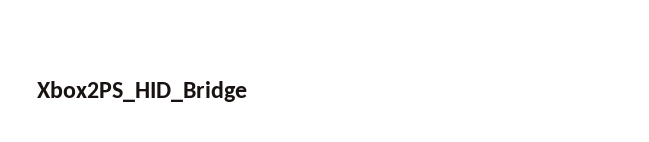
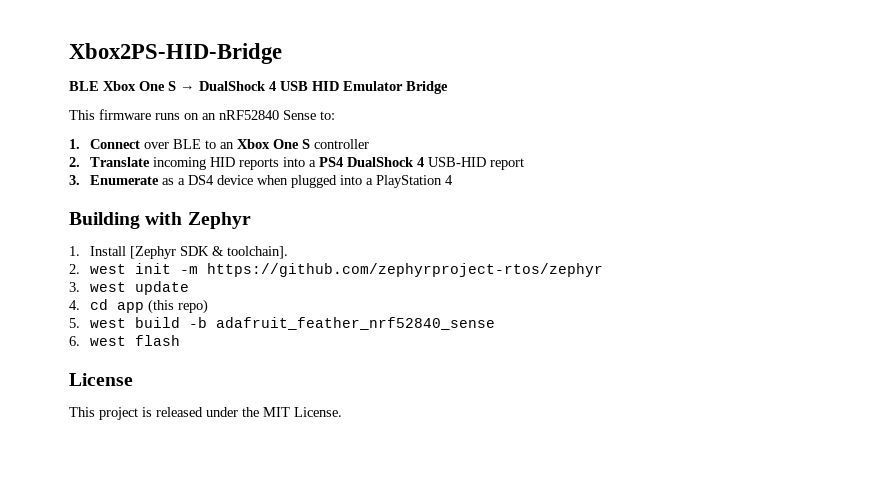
- Xbox2PS_HID_Bridge
+ Xbox2PS-HID-Bridge
+ BLE Xbox One S → DualShock 4 USB HID Emulator Bridge
+ This firmware runs on an nRF52840 Sense to:
+ 1. Connect over BLE to an Xbox One S controller
+ 2. Translate incoming HID reports into a PS4 DualShock 4 USB-HID report
+ 3. Enumerate as a DS4 device when plugged into a PlayStation 4
+ Building with Zephyr
+ 1. Install [Zephyr SDK & toolchain].
+ 2. west init -m https://github.com/zephyrproject-rtos/zephyr
+ 3. west update
+ 4. cd app (this repo)
+ 5. west build -b adafruit_feather_nrf52840_sense
+ 6. west flash
+ License
+ This project is released under the MIT License.

